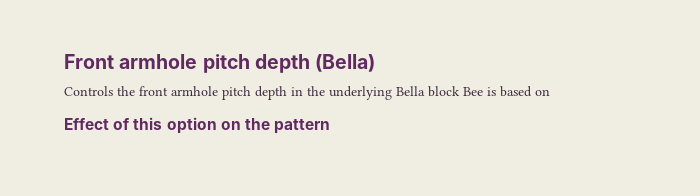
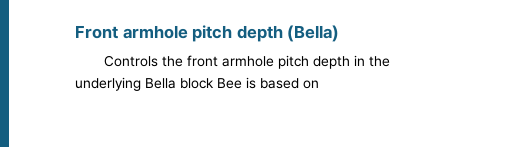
- Effect of this option on the pattern

